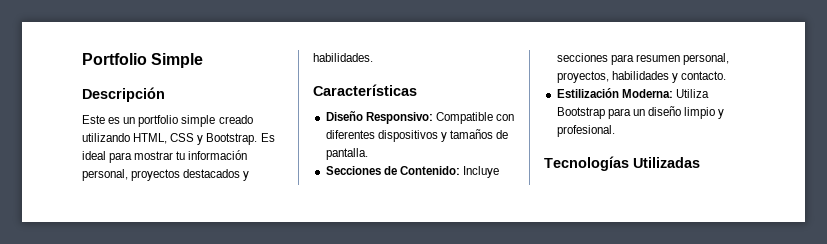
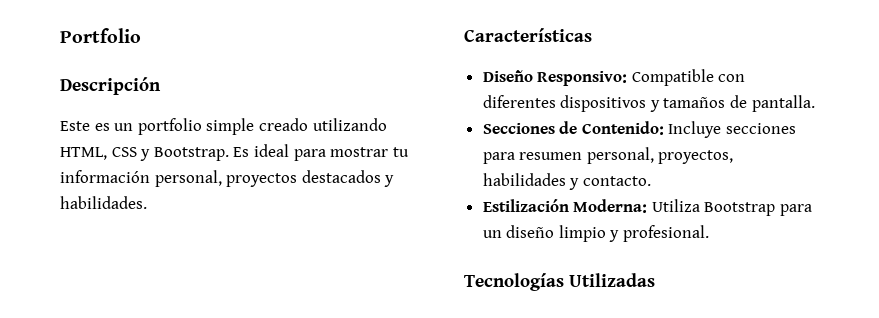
- Portfolio Simple
+ Portfolio

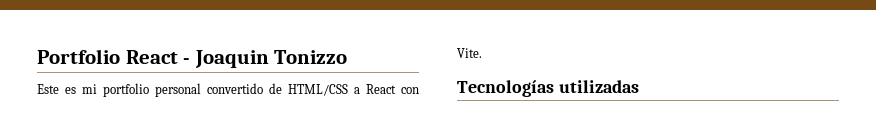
- Portfolio
- Descripción
- Este es un portfolio simple creado utilizando HTML, CSS y Bootstrap. Es ideal para mostrar tu información personal, proyectos destacados y habilidades.
- Características
- Diseño Responsivo: Compatible con diferentes dispositivos y tamaños de pantalla.
- Secciones de Contenido: Incluye secciones para resumen personal, proyectos, habilidades y contacto.
- Estilización Moderna: Utiliza Bootstrap para un diseño limpio y profesional.
+ Portfolio React - Joaquin Tonizzo
+ Este es mi portfolio personal convertido de HTML/CSS a React con Vite.
- Tecnologías Utilizadas
+ Tecnologías utilizadas

